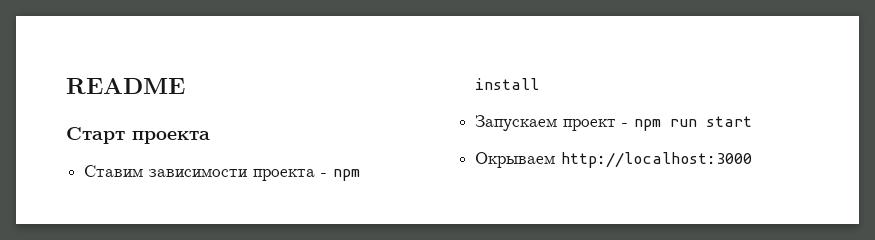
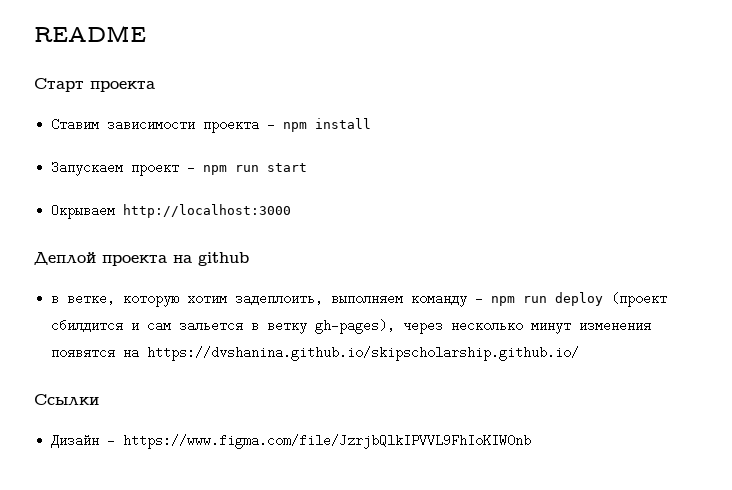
+ Деплой проекта на github
+ в ветке, которую хотим задеплоить, выполняем команду - npm run deploy (проект сбилдится и сам зальется в ветку gh-pages), через несколько минут изменения появятся на https://dvshanina.github.io/skipscholarship.github.io/
+ Ссылки
+ Дизайн - https://www.figma.com/file/JzrjbQlkIPVVL9FhIoKIW0nb

